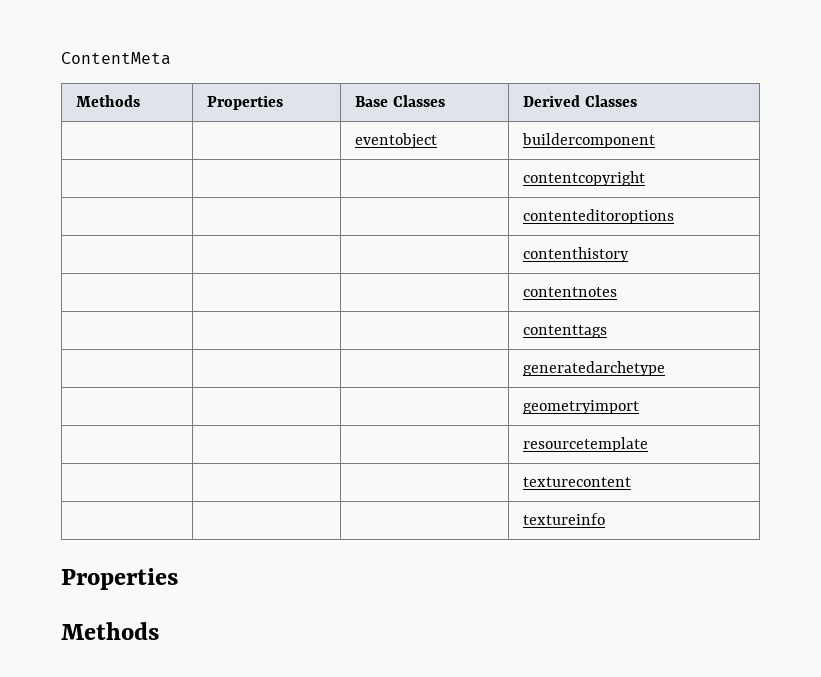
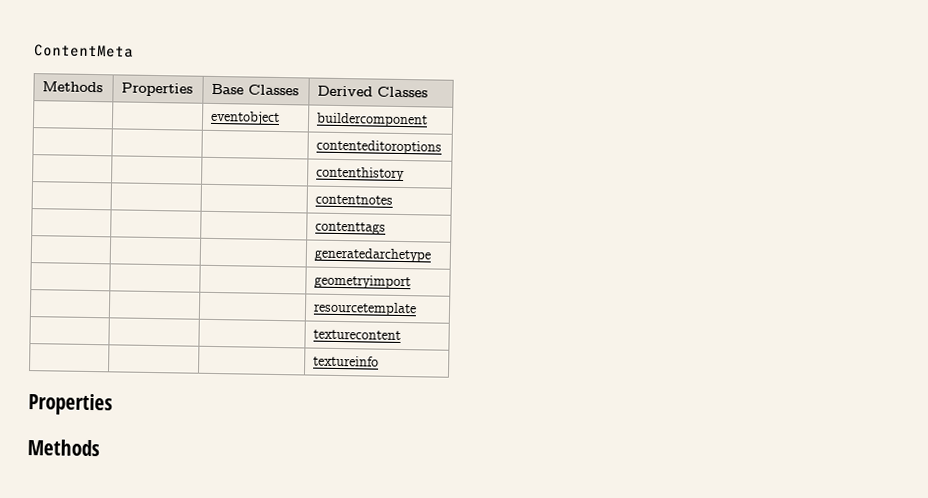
- | | | contentcopyright

